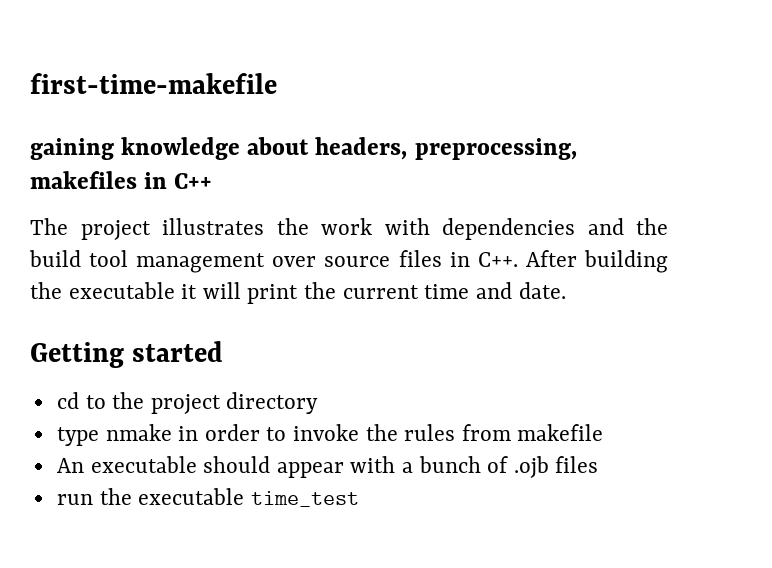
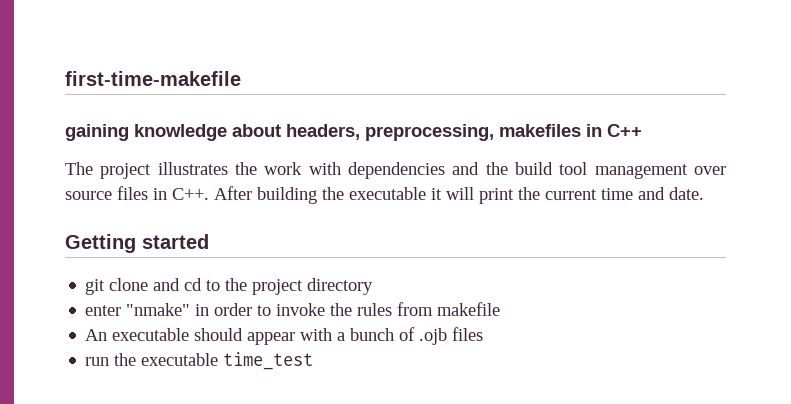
- cd to the project directory
+ git clone and cd to the project directory
- type nmake in order to invoke the rules from makefile
+ enter "nmake" in order to invoke the rules from makefile

